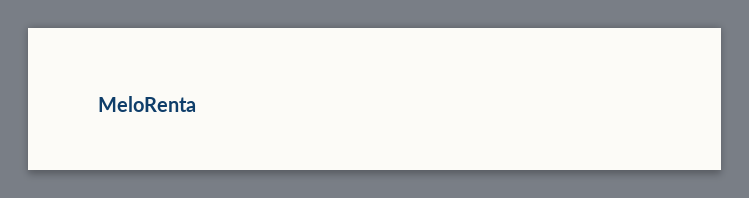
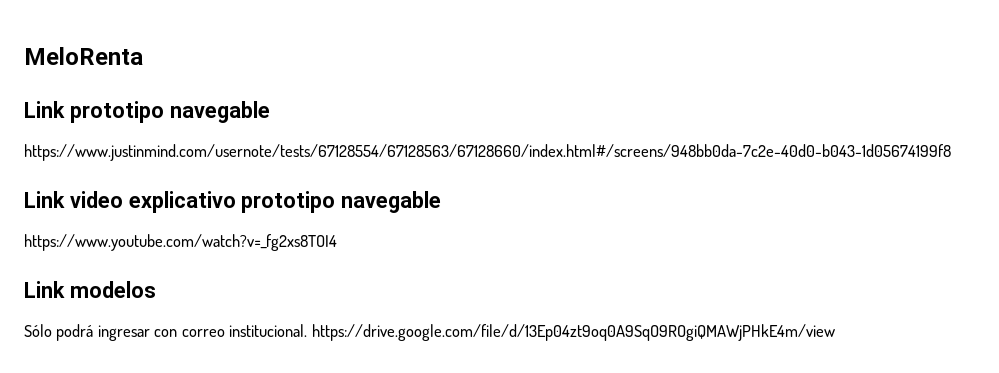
+ Link prototipo navegable
+ https://www.justinmind.com/usernote/tests/67128554/67128563/67128660/index.html#/screens/948bb0da-7c2e-40d0-b043-1d05674199f8
+ Link video explicativo prototipo navegable
+ https://www.youtube.com/watch?v=_fg2xs8TOI4
+ Link modelos
+ Sólo podrá ingresar con correo institucional. https://drive.google.com/file/d/13Ep04zt9oq0A9SqO9ROgiQMAWjPHkE4m/view

